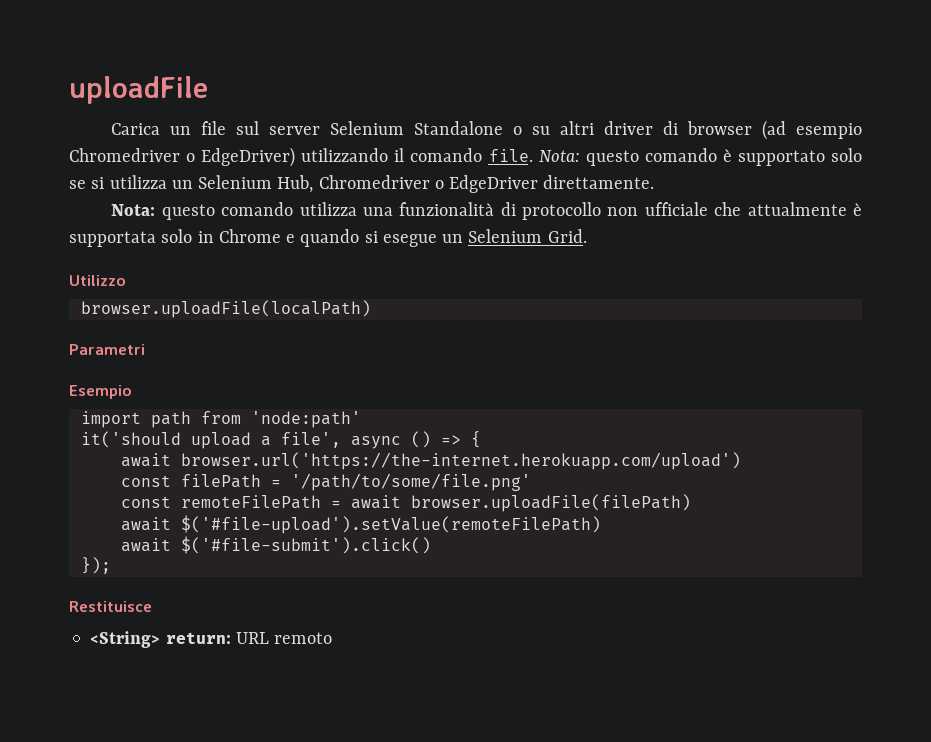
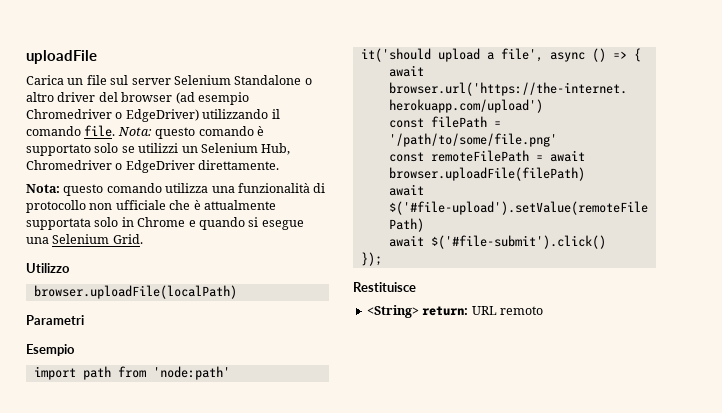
- Carica un file sul server Selenium Standalone o su altri driver di browser (ad esempio Chromedriver o EdgeDriver) utilizzando il comando file.
+ Carica un file sul server Selenium Standalone o altro driver del browser (ad esempio Chromedriver o EdgeDriver) utilizzando il comando file.
- Nota: questo comando è supportato solo se si utilizza un Selenium Hub, Chromedriver o EdgeDriver direttamente.
+ Nota: questo comando è supportato solo se utilizzi un Selenium Hub, Chromedriver o EdgeDriver direttamente.
- Nota: questo comando utilizza una funzionalità di protocollo non ufficiale che attualmente è supportata solo in Chrome e quando si esegue un Selenium Grid.
+ Nota: questo comando utilizza una funzionalità di protocollo non ufficiale che è attualmente supportata solo in Chrome e quando si esegue una Selenium Grid.

